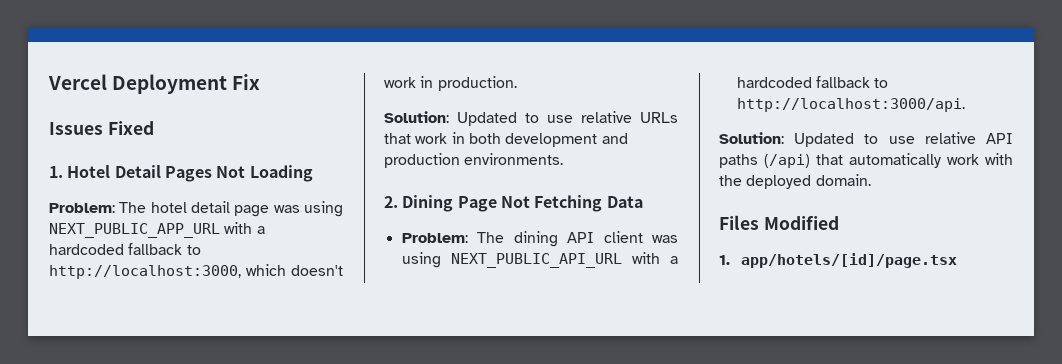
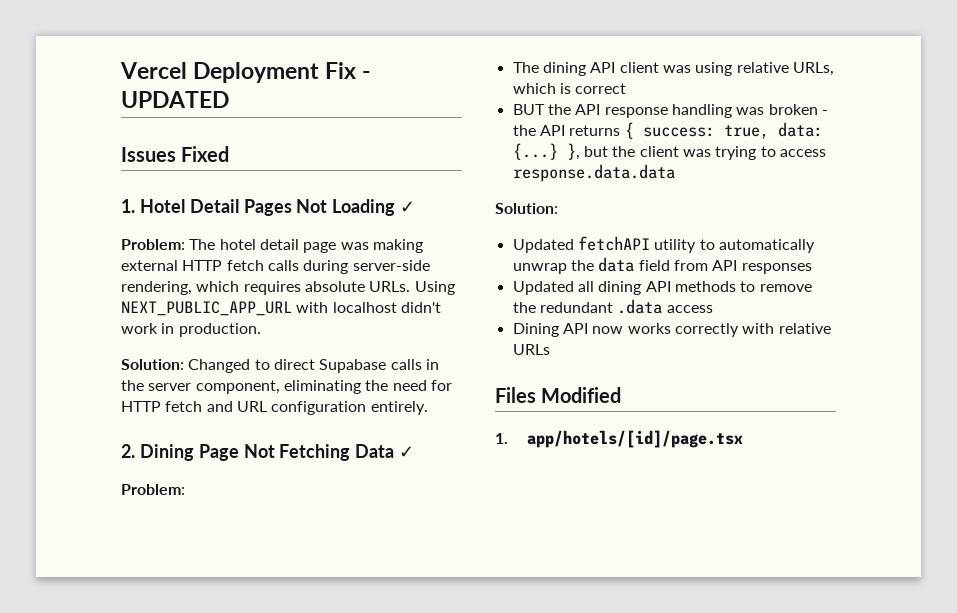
- Vercel Deployment Fix
+ Vercel Deployment Fix - UPDATED
- 1. Hotel Detail Pages Not Loading
+ 1. Hotel Detail Pages Not Loading ✓
- Problem: The hotel detail page was using NEXT_PUBLIC_APP_URL with a hardcoded fallback to http://localhost:3000, which doesn't work in production.
- Solution: Updated to use relative URLs that work in both development and production environments.
+ Problem: The hotel detail page was making external HTTP fetch calls during server-side rendering, which requires absolute URLs. Using NEXT_PUBLIC_APP_URL with localhost didn't work in production.
+ Solution: Changed to direct Supabase calls in the server component, eliminating the need for HTTP fetch and URL configuration entirely.
- 2. Dining Page Not Fetching Data
- Problem: The dining API client was using NEXT_PUBLIC_API_URL with a hardcoded fallback to http://localhost:3000/api.
- Solution: Updated to use relative API paths (/api) that automatically work with the deployed domain.
+ 2. Dining Page Not Fetching Data ✓
+ Problem:
+ The dining API client was using relative URLs, which is correct
+ BUT the API response handling was broken - the API returns { success: true, data: {...} }, but the client was trying to access response.data.data
+ Solution:
+ Updated fetchAPI utility to automatically unwrap the data field from API responses
+ Updated all dining API methods to remove the redundant .data access
+ Dining API now works correctly with relative URLs

